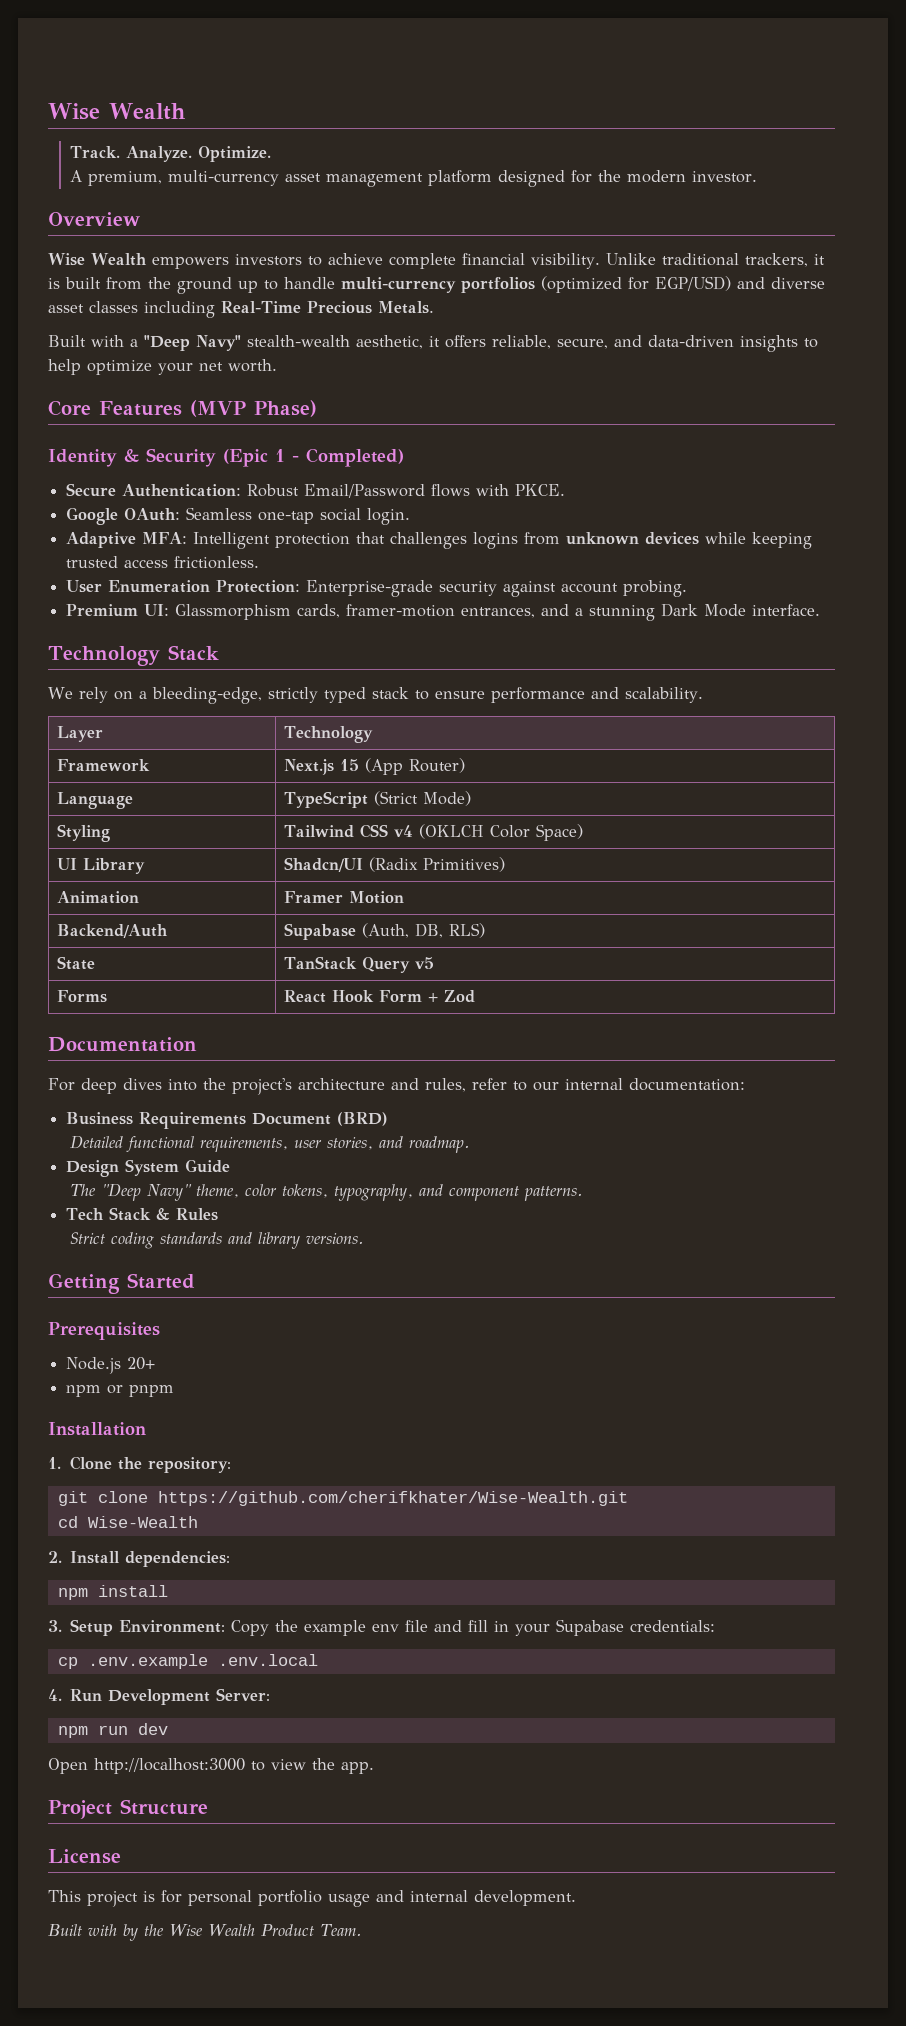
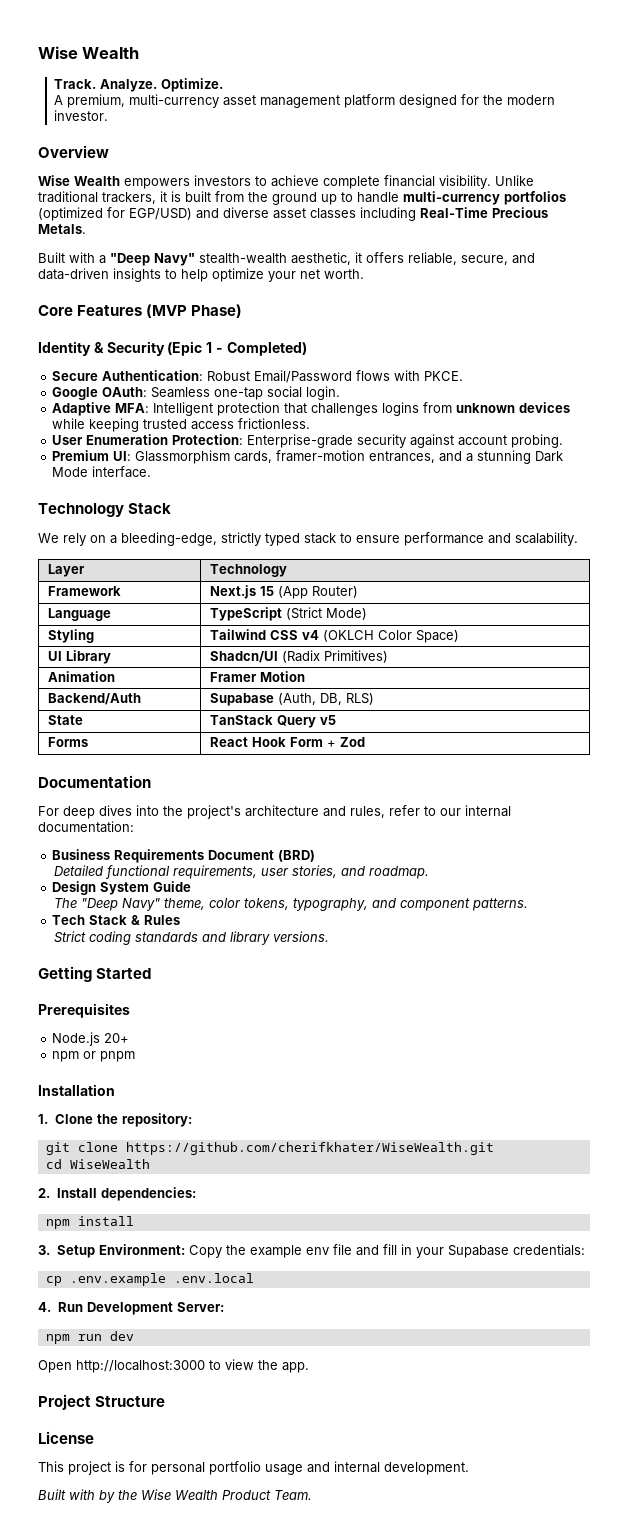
- git clone https://github.com/cherifkhater/Wise-Wealth.git
+ git clone https://github.com/cherifkhater/WiseWealth.git
- cd Wise-Wealth
+ cd WiseWealth

